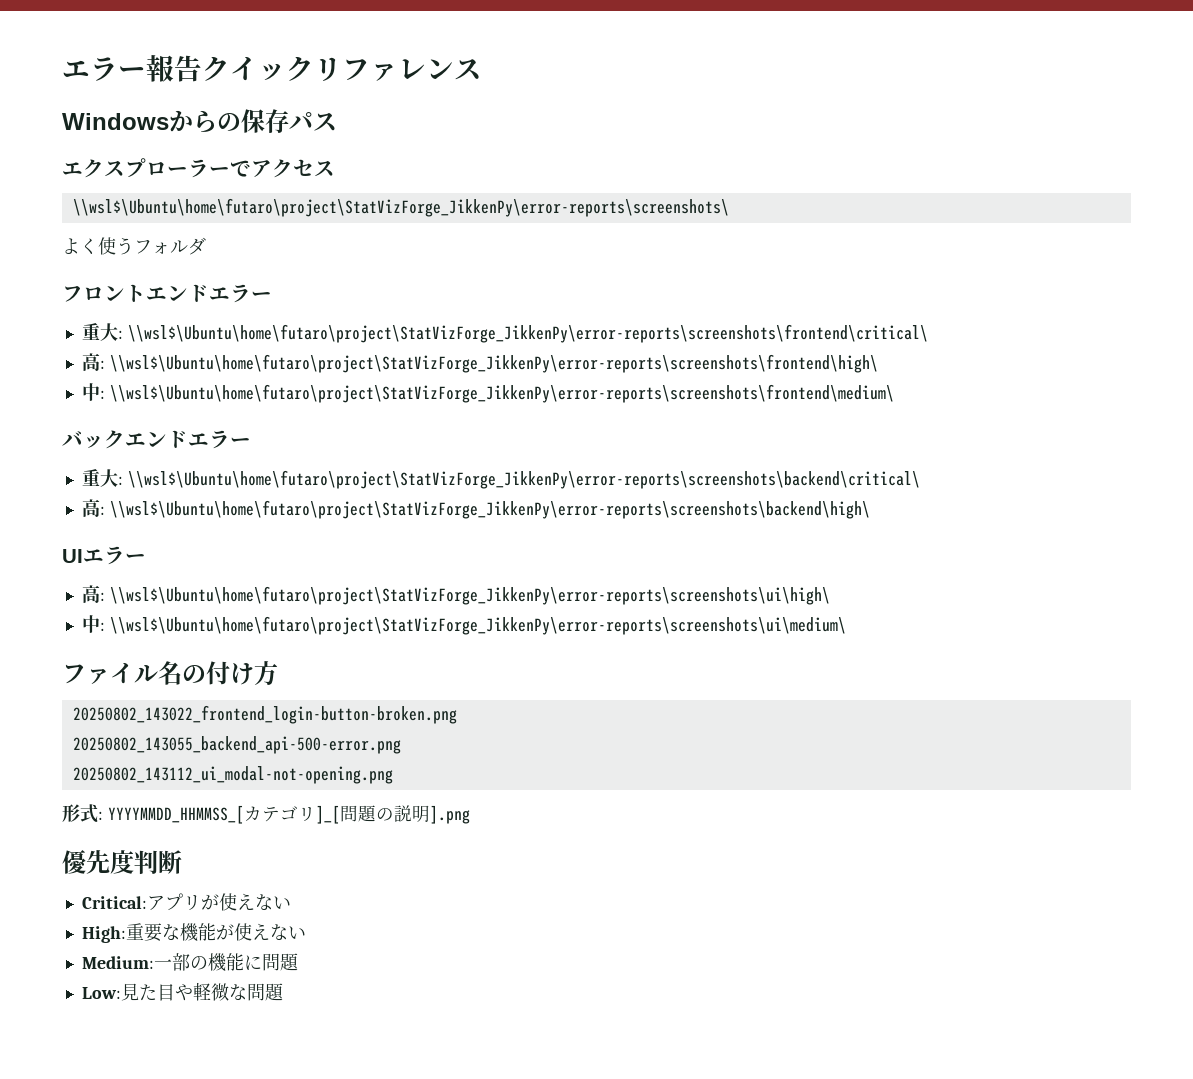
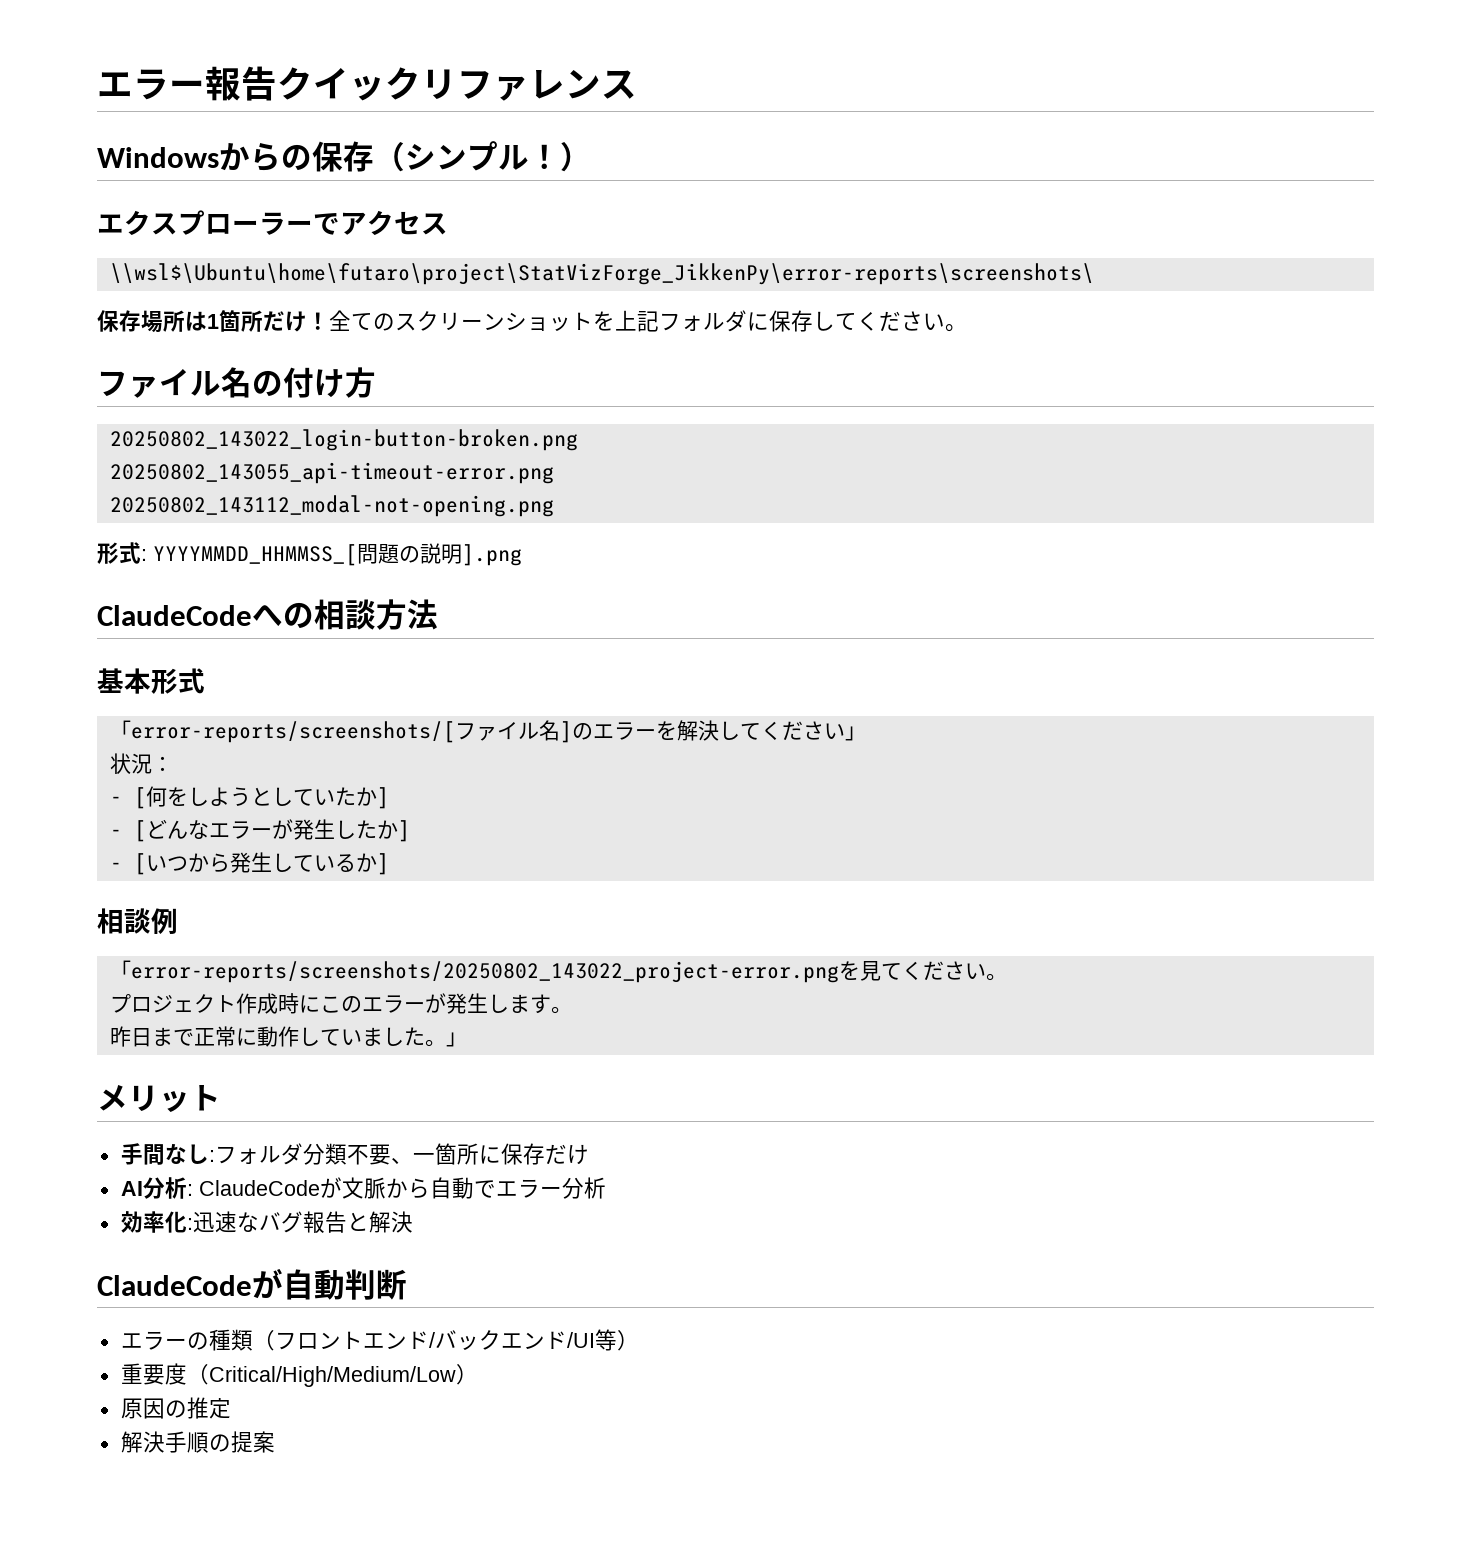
- Windowsからの保存パス
+ Windowsからの保存（シンプル！）
- よく使うフォルダ
- フロントエンドエラー
- 重大: \\wsl$\Ubuntu\home\futaro\project\StatVizForge_JikkenPy\error-reports\screenshots\frontend\critical\
- 高: \\wsl$\Ubuntu\home\futaro\project\StatVizForge_JikkenPy\error-reports\screenshots\frontend\high\
- 中: \\wsl$\Ubuntu\home\futaro\project\StatVizForge_JikkenPy\error-reports\screenshots\frontend\medium\
- バックエンドエラー
- 重大: \\wsl$\Ubuntu\home\futaro\project\StatVizForge_JikkenPy\error-reports\screenshots\backend\critical\
- 高: \\wsl$\Ubuntu\home\futaro\project\StatVizForge_JikkenPy\error-reports\screenshots\backend\high\
- UIエラー
- 高: \\wsl$\Ubuntu\home\futaro\project\StatVizForge_JikkenPy\error-reports\screenshots\ui\high\
- 中: \\wsl$\Ubuntu\home\futaro\project\StatVizForge_JikkenPy\error-reports\screenshots\ui\medium\
+ 保存場所は1箇所だけ！全てのスクリーンショットを上記フォルダに保存してください。
- 20250802_143022_frontend_login-button-broken.png
- 20250802_143055_backend_api-500-error.png
- 20250802_143112_ui_modal-not-opening.png
+ 20250802_143022_login-button-broken.png
+ 20250802_143055_api-timeout-error.png
+ 20250802_143112_modal-not-opening.png
- 形式: YYYYMMDD_HHMMSS_[カテゴリ]_[問題の説明].png
+ 形式: YYYYMMDD_HHMMSS_[問題の説明].png
- 優先度判断
- Critical:アプリが使えない
- High:重要な機能が使えない
- Medium:一部の機能に問題
- Low:見た目や軽微な問題
+ ClaudeCodeへの相談方法
+ 基本形式
+ 「error-reports/screenshots/[ファイル名]のエラーを解決してください」
+ 状況：
+ - [何をしようとしていたか]
+ - [どんなエラーが発生したか]
+ - [いつから発生しているか]
+ 相談例
+ 「error-reports/screenshots/20250802_143022_project-error.pngを見てください。
+ プロジェクト作成時にこのエラーが発生します。
+ 昨日まで正常に動作していました。」
+ メリット
+ 手間なし:フォルダ分類不要、一箇所に保存だけ
+ AI分析: ClaudeCodeが文脈から自動でエラー分析
+ 効率化:迅速なバグ報告と解決
+ ClaudeCodeが自動判断
+ エラーの種類（フロントエンド/バックエンド/UI等）
+ 重要度（Critical/High/Medium/Low）
+ 原因の推定
+ 解決手順の提案

